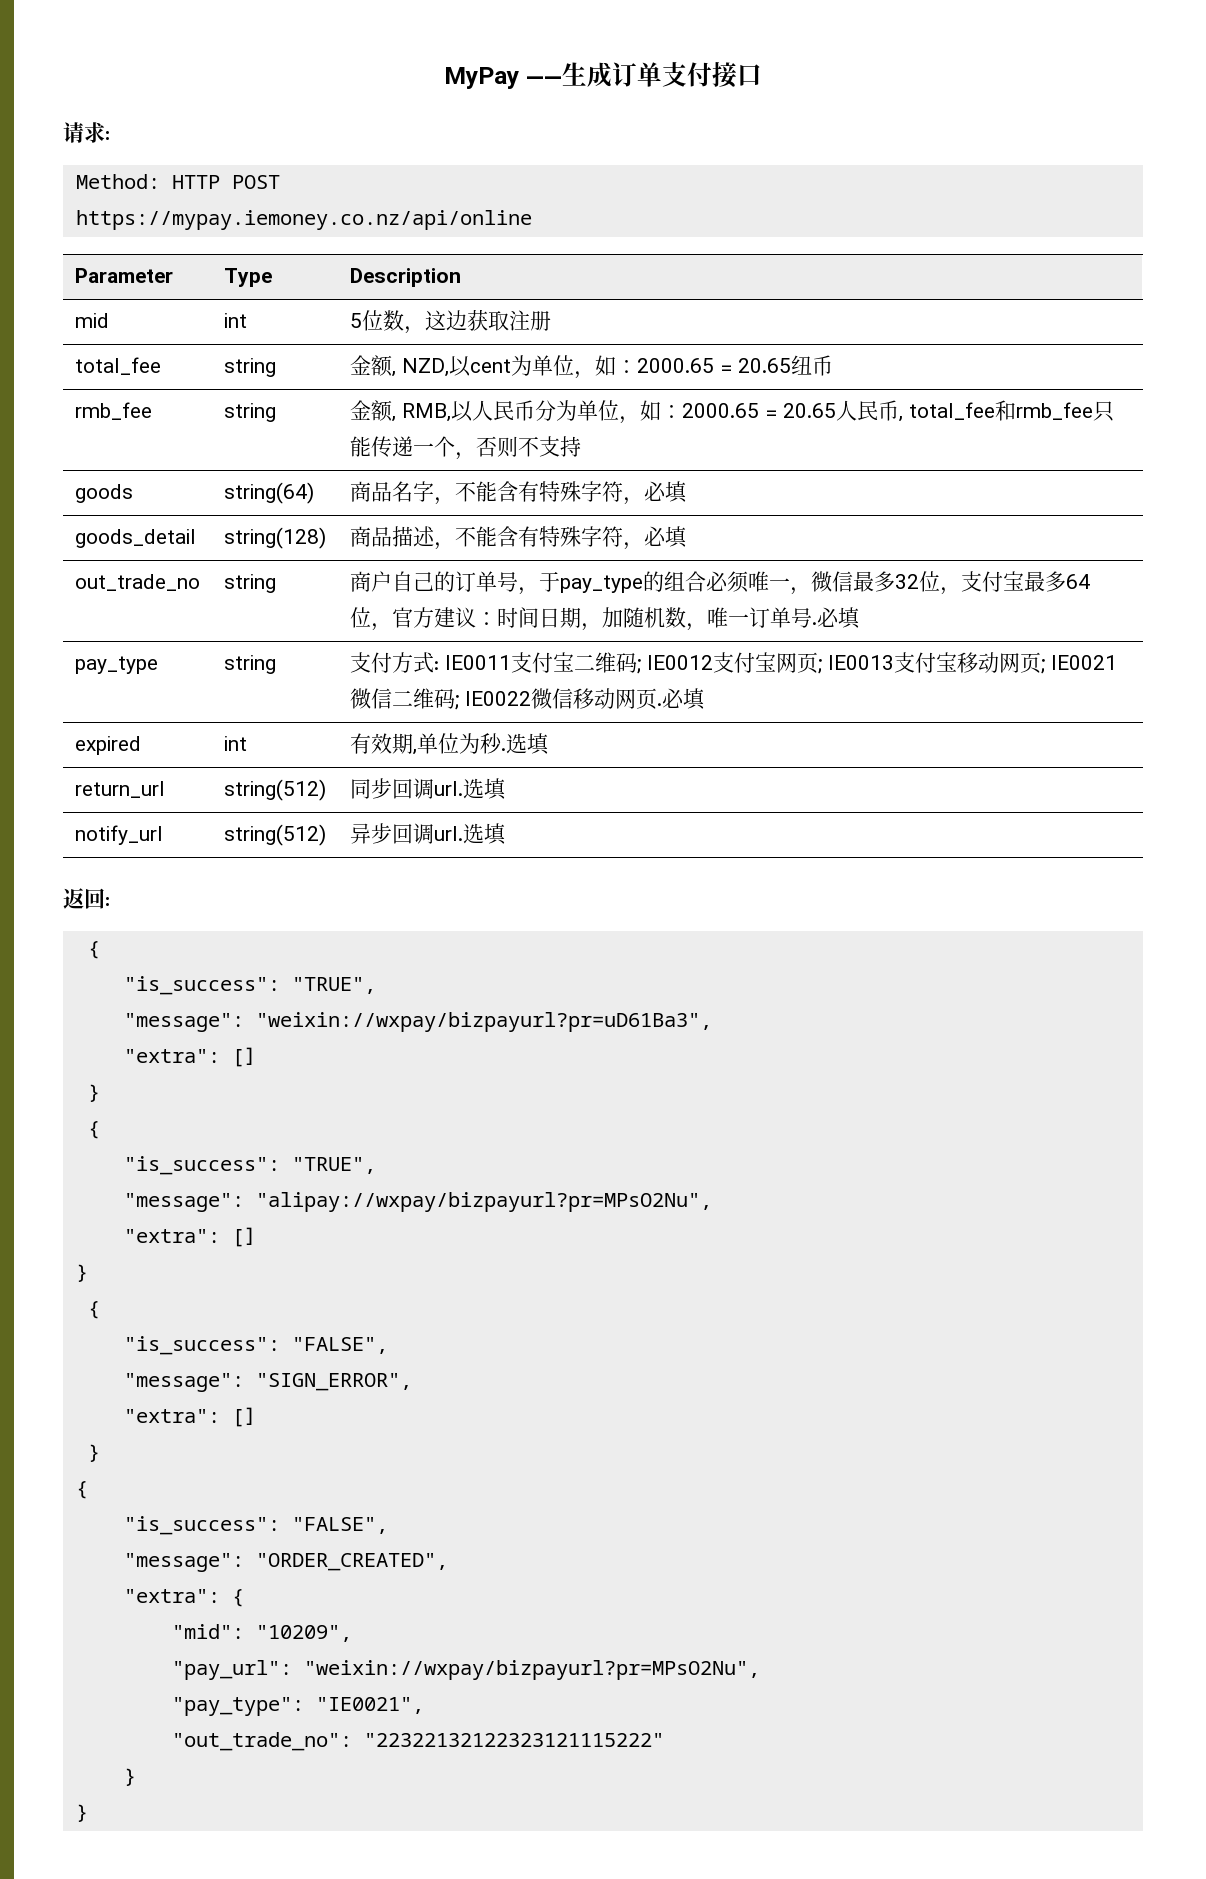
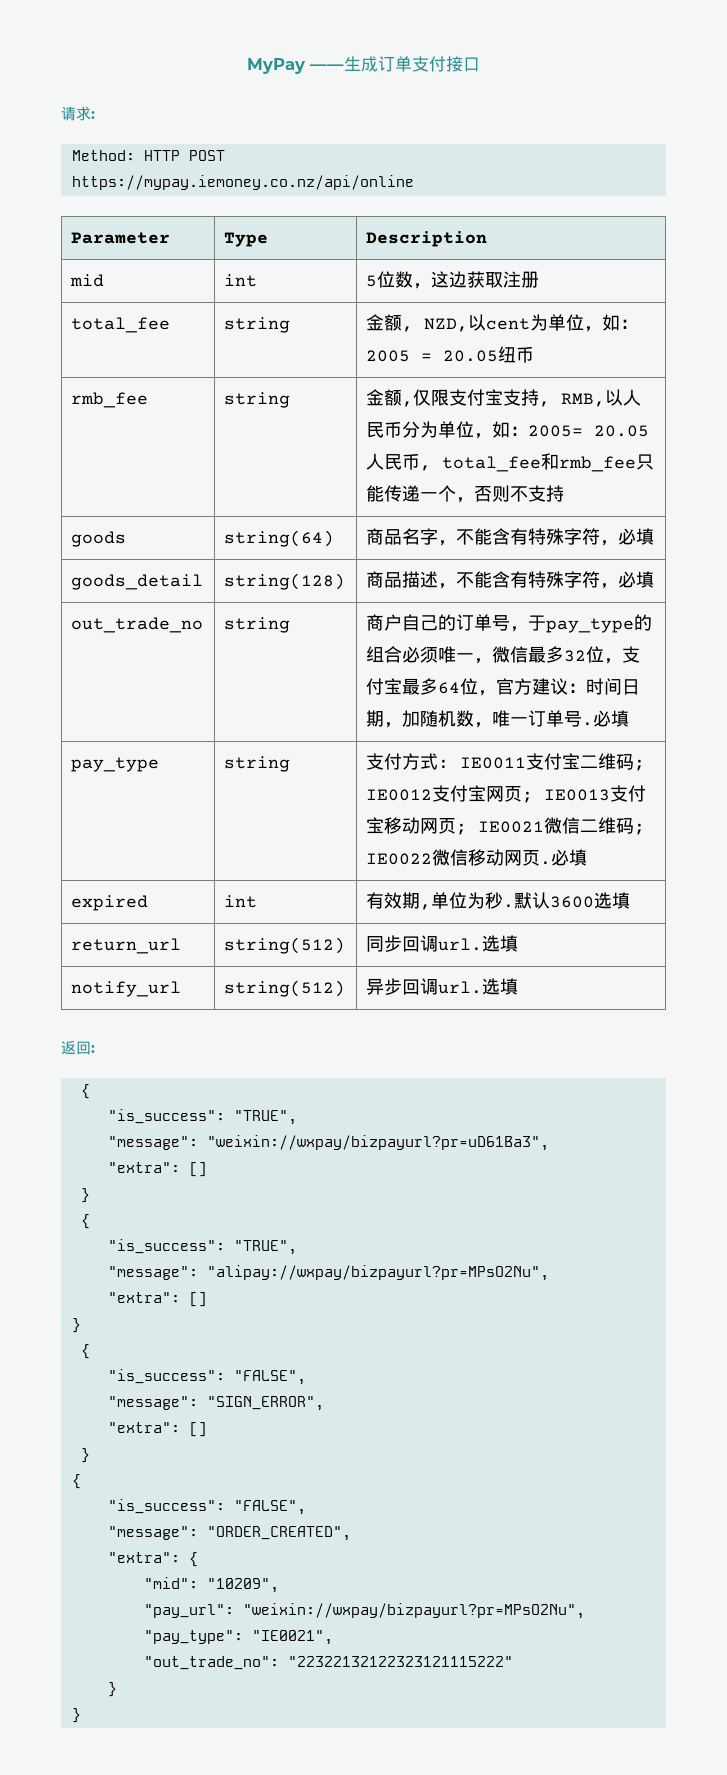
- total_fee | string | 金额, NZD,以cent为单位，如：2000.65 = 20.65纽币
+ total_fee | string | 金额, NZD,以cent为单位，如：2005 = 20.05纽币
- rmb_fee | string | 金额, RMB,以人民币分为单位，如：2000.65 = 20.65人民币, total_fee和rmb_fee只能传递一个，否则不支持
+ rmb_fee | string | 金额,仅限支付宝支持, RMB,以人民币分为单位，如：2005= 20.05人民币, total_fee和rmb_fee只能传递一个，否则不支持
- expired | int | 有效期,单位为秒.选填
+ expired | int | 有效期,单位为秒.默认3600选填

